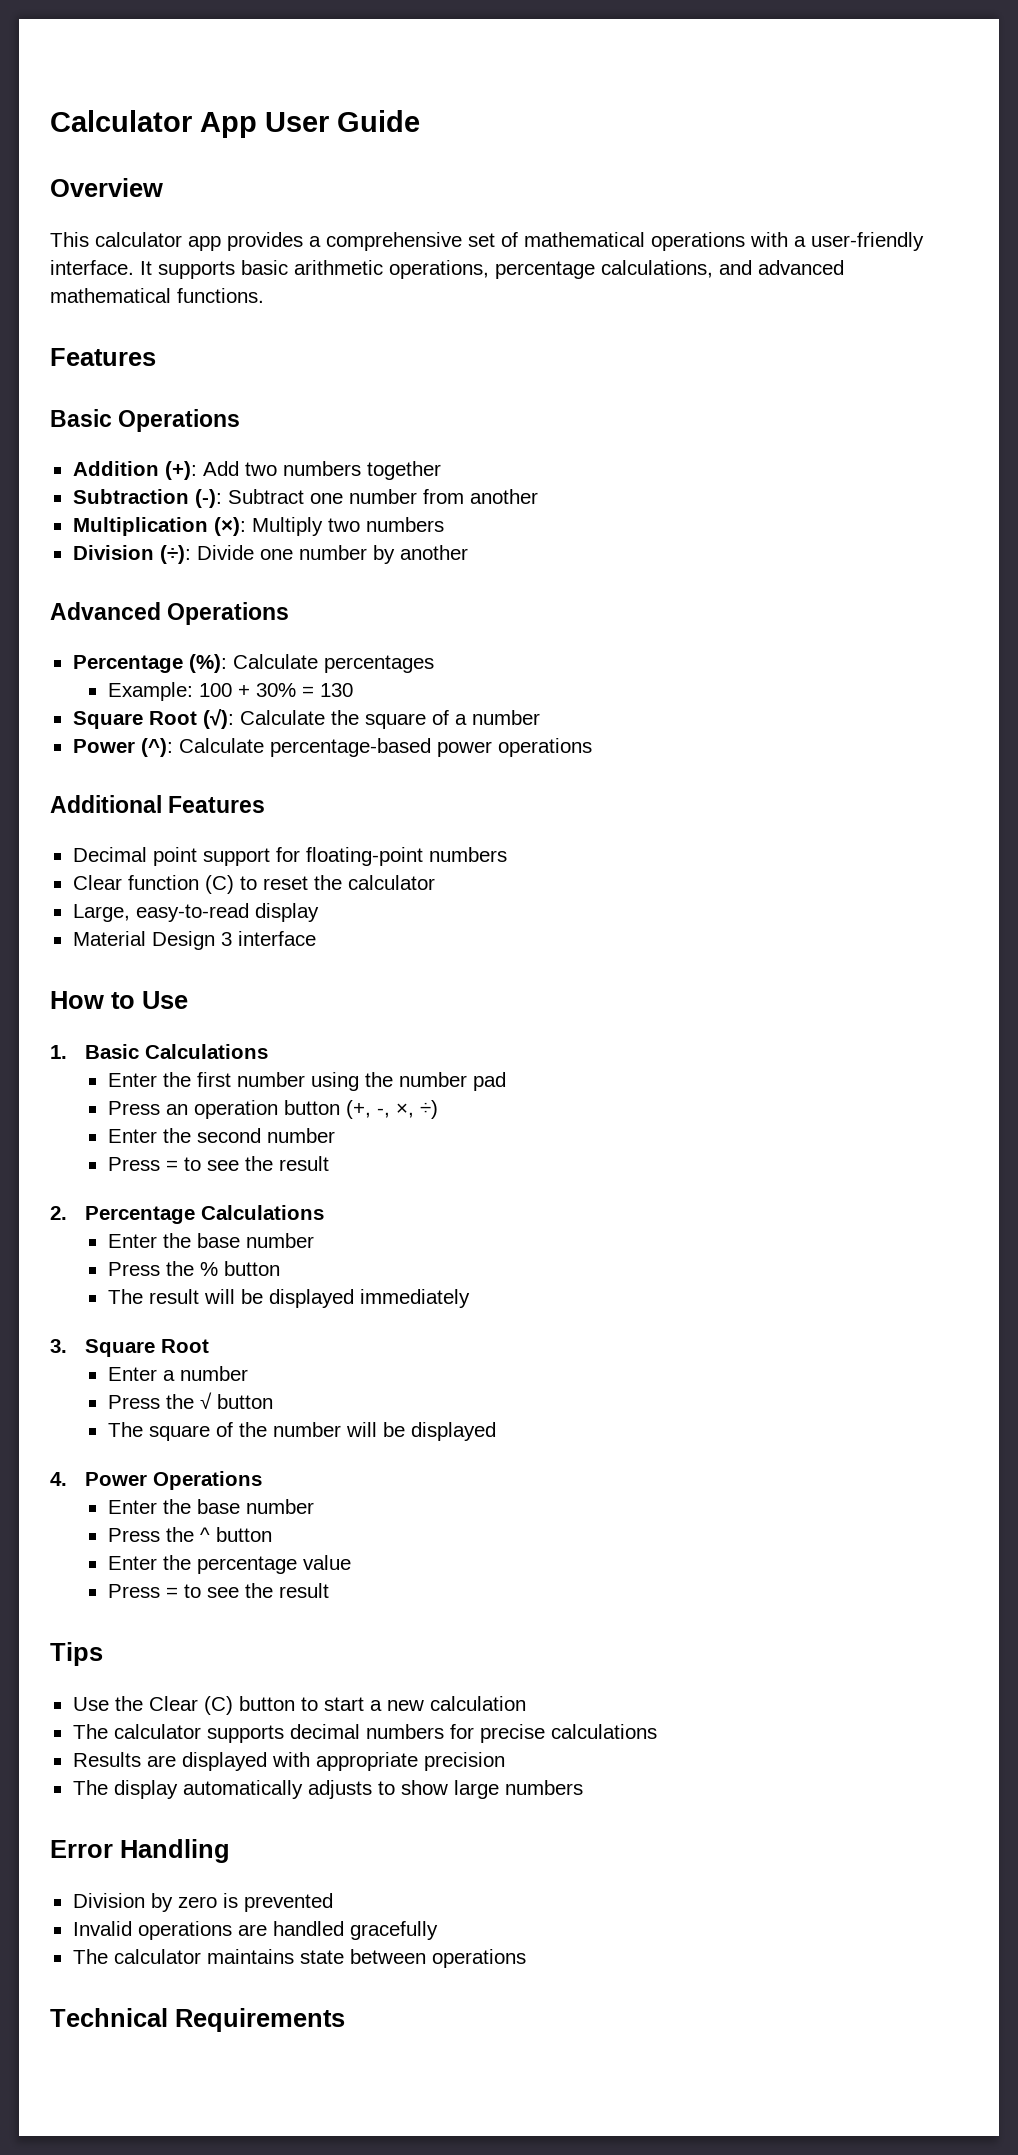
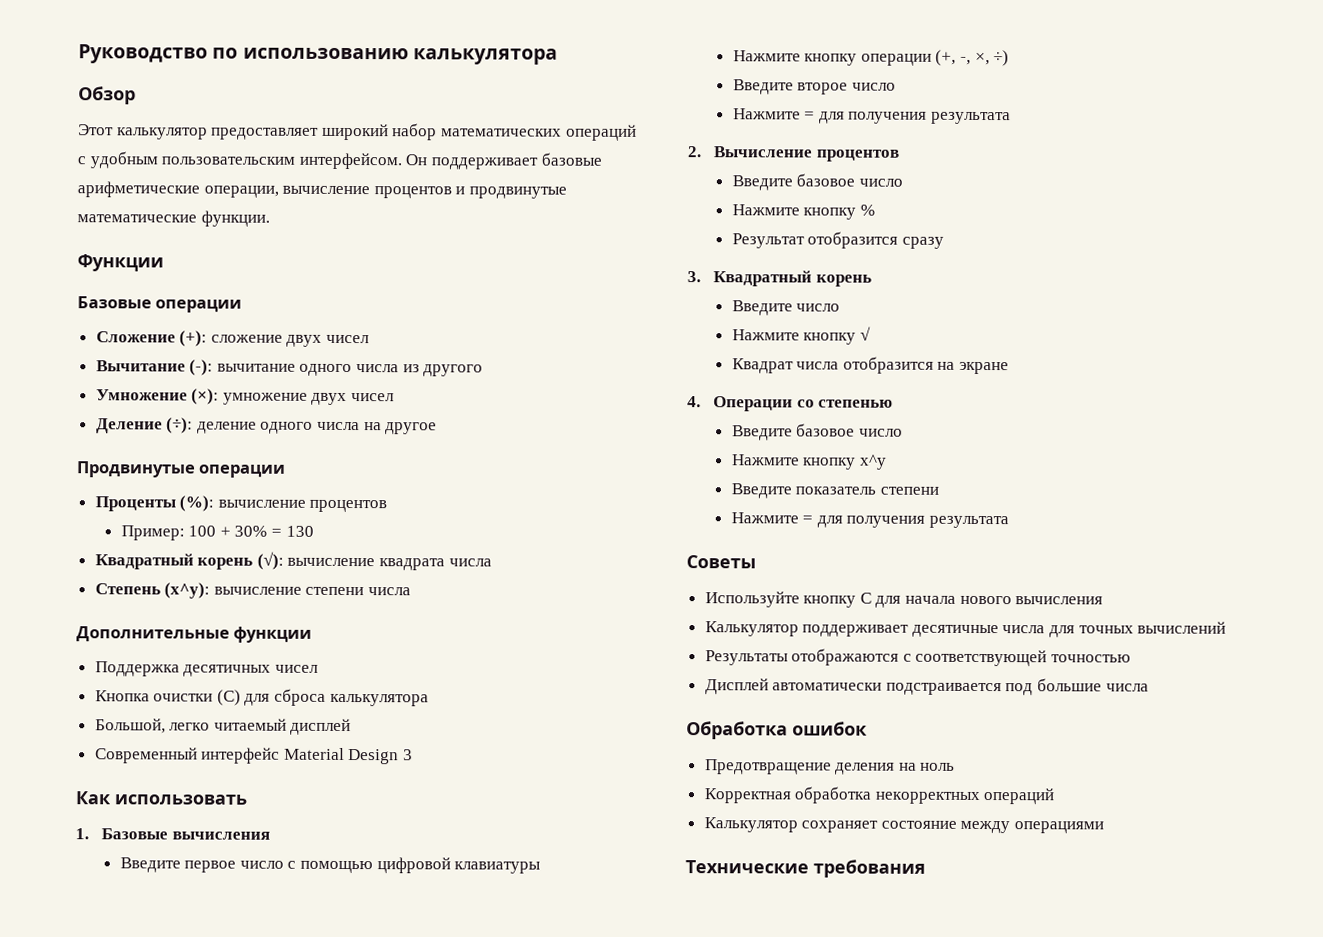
- Calculator App User Guide
- Overview
- This calculator app provides a comprehensive set of mathematical operations with a user-friendly interface. It supports basic arithmetic operations, percentage calculations, and advanced mathematical functions.
- Features
- Basic Operations
- Addition (+): Add two numbers together
- Subtraction (-): Subtract one number from another
- Multiplication (×): Multiply two numbers
- Division (÷): Divide one number by another
- Advanced Operations
- Percentage (%): Calculate percentages
- Example: 100 + 30% = 130
+ Руководство по использованию калькулятора
+ Обзор
+ Этот калькулятор предоставляет широкий набор математических операций с удобным пользовательским интерфейсом. Он поддерживает базовые арифметические операции, вычисление процентов и продвинутые математические функции.
+ Функции
+ Базовые операции
+ Сложение (+): сложение двух чисел
+ Вычитание (-): вычитание одного числа из другого
+ Умножение (×): умножение двух чисел
+ Деление (÷): деление одного числа на другое
+ Продвинутые операции
+ Проценты (%): вычисление процентов
+ Пример: 100 + 30% = 130
- Square Root (√): Calculate the square of a number
- Power (^): Calculate percentage-based power operations
- Additional Features
- Decimal point support for floating-point numbers
- Clear function (C) to reset the calculator
- Large, easy-to-read display
- Material Design 3 interface
- How to Use
- 1. Basic Calculations
- Enter the first number using the number pad
- Press an operation button (+, -, ×, ÷)
- Enter the second number
- Press = to see the result
- 2. Percentage Calculations
- Enter the base number
- Press the % button
- The result will be displayed immediately
- 3. Square Root
- Enter a number
- Press the √ button
- The square of the number will be displayed
- 4. Power Operations
- Enter the base number
- Press the ^ button
- Enter the percentage value
- Press = to see the result
- Tips
- Use the Clear (C) button to start a new calculation
- The calculator supports decimal numbers for precise calculations
- Results are displayed with appropriate precision
- The display automatically adjusts to show large numbers
- Error Handling
- Division by zero is prevented
- Invalid operations are handled gracefully
- The calculator maintains state between operations
- Technical Requirements
+ Квадратный корень (√): вычисление квадрата числа
+ Степень (x^y): вычисление степени числа
+ Дополнительные функции
+ Поддержка десятичных чисел
+ Кнопка очистки (C) для сброса калькулятора
+ Большой, легко читаемый дисплей
+ Современный интерфейс Material Design 3
+ Как использовать
+ 1. Базовые вычисления
+ Введите первое число с помощью цифровой клавиатуры
+ Нажмите кнопку операции (+, -, ×, ÷)
+ Введите второе число
+ Нажмите = для получения результата
+ 2. Вычисление процентов
+ Введите базовое число
+ Нажмите кнопку %
+ Результат отобразится сразу
+ 3. Квадратный корень
+ Введите число
+ Нажмите кнопку √
+ Квадрат числа отобразится на экране
+ 4. Операции со степенью
+ Введите базовое число
+ Нажмите кнопку x^y
+ Введите показатель степени
+ Нажмите = для получения результата
+ Советы
+ Используйте кнопку C для начала нового вычисления
+ Калькулятор поддерживает десятичные числа для точных вычислений
+ Результаты отображаются с соответствующей точностью
+ Дисплей автоматически подстраивается под большие числа
+ Обработка ошибок
+ Предотвращение деления на ноль
+ Корректная обработка некорректных операций
+ Калькулятор сохраняет состояние между операциями
+ Технические требования

